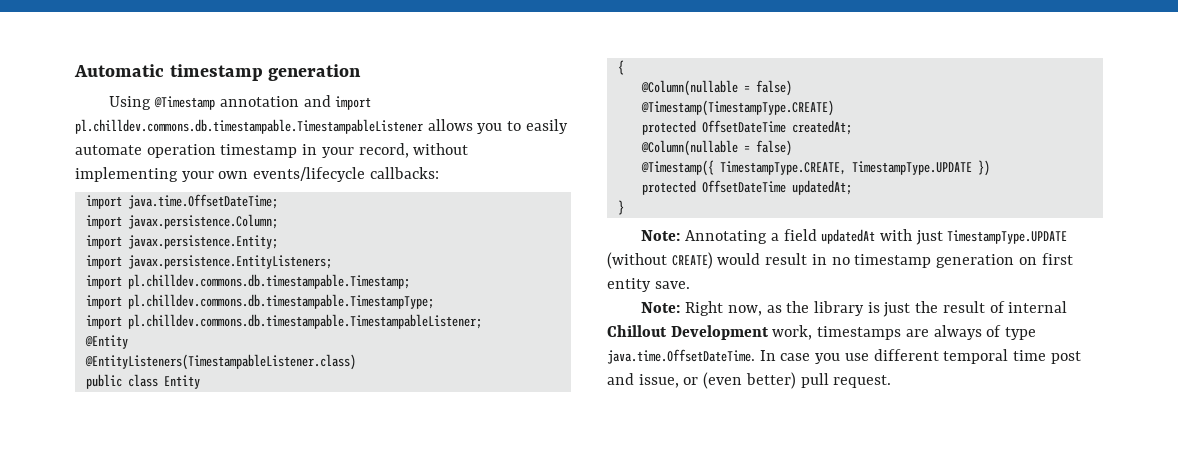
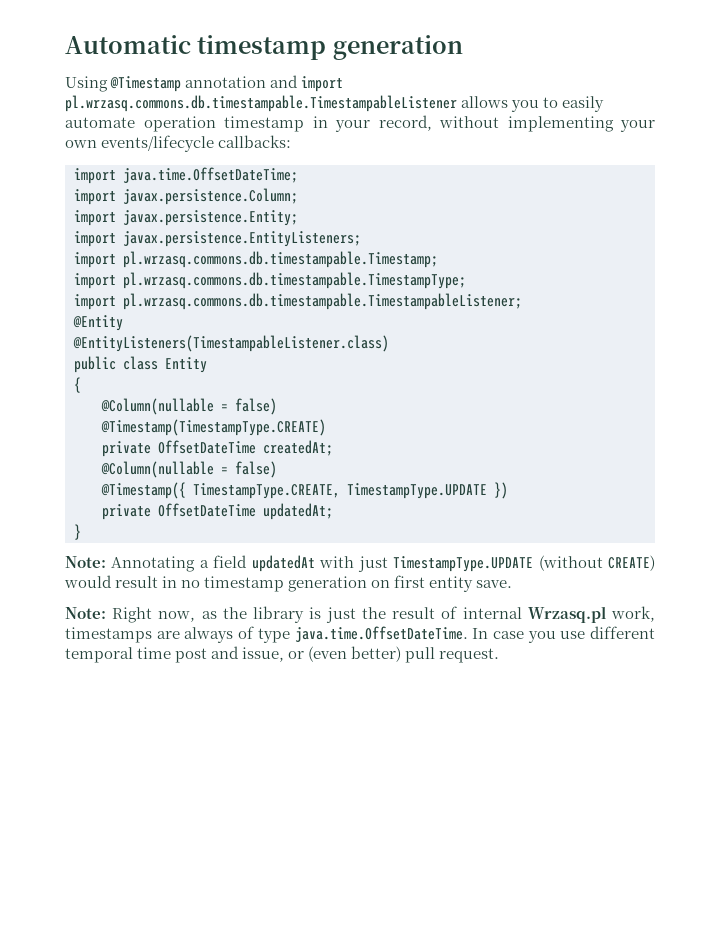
- Using @Timestamp annotation and import pl.chilldev.commons.db.timestampable.TimestampableListener allows you to easily automate operation timestamp in your record, without implementing your own events/lifecycle callbacks:
+ Using @Timestamp annotation and import pl.wrzasq.commons.db.timestampable.TimestampableListener allows you to easily automate operation timestamp in your record, without implementing your own events/lifecycle callbacks:
- import pl.chilldev.commons.db.timestampable.Timestamp;
- import pl.chilldev.commons.db.timestampable.TimestampType;
- import pl.chilldev.commons.db.timestampable.TimestampableListener;
+ import pl.wrzasq.commons.db.timestampable.Timestamp;
+ import pl.wrzasq.commons.db.timestampable.TimestampType;
+ import pl.wrzasq.commons.db.timestampable.TimestampableListener;
- protected OffsetDateTime createdAt;
+ private OffsetDateTime createdAt;
- protected OffsetDateTime updatedAt;
+ private OffsetDateTime updatedAt;
- Note: Right now, as the library is just the result of internal Chillout Development work, timestamps are always of type java.time.OffsetDateTime. In case you use different temporal time post and issue, or (even better) pull request.
+ Note: Right now, as the library is just the result of internal Wrzasq.pl work, timestamps are always of type java.time.OffsetDateTime. In case you use different temporal time post and issue, or (even better) pull request.

